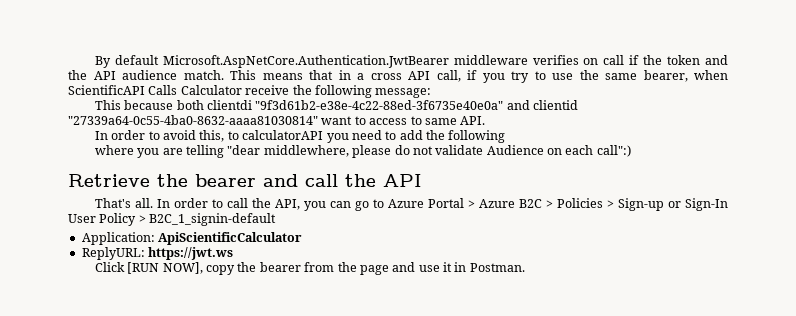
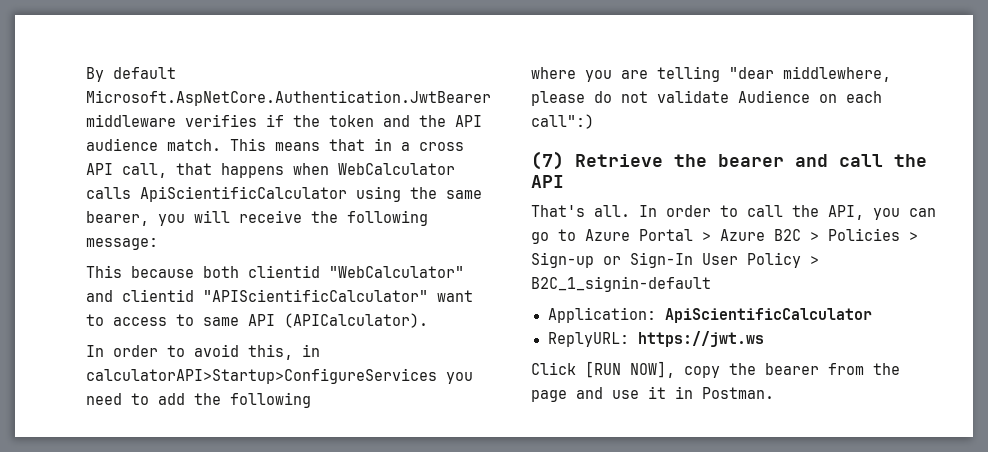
- By default Microsoft.AspNetCore.Authentication.JwtBearer middleware verifies on call if the token and the API audience match.
+ By default Microsoft.AspNetCore.Authentication.JwtBearer middleware verifies if the token and the API audience match.
- This means that in a cross API call, if you try to use the same bearer, when ScientificAPI Calls Calculator receive the following message:
+ This means that in a cross API call, that happens when WebCalculator calls ApiScientificCalculator using the same bearer, you will receive the following message:
- This because both clientdi "9f3d61b2-e38e-4c22-88ed-3f6735e40e0a" and clientid "27339a64-0c55-4ba0-8632-aaaa81030814" want to access to same API.
+ This because both clientid "WebCalculator" and clientid "APIScientificCalculator" want to access to same API (APICalculator).
- In order to avoid this, to calculatorAPI you need to add the following
+ In order to avoid this, in calculatorAPI>Startup>ConfigureServices you need to add the following
- Retrieve the bearer and call the API
+ (7) Retrieve the bearer and call the API

